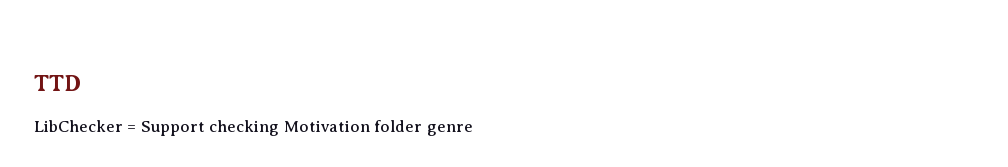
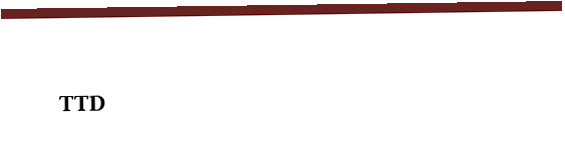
- LibChecker = Support checking Motivation folder genre

